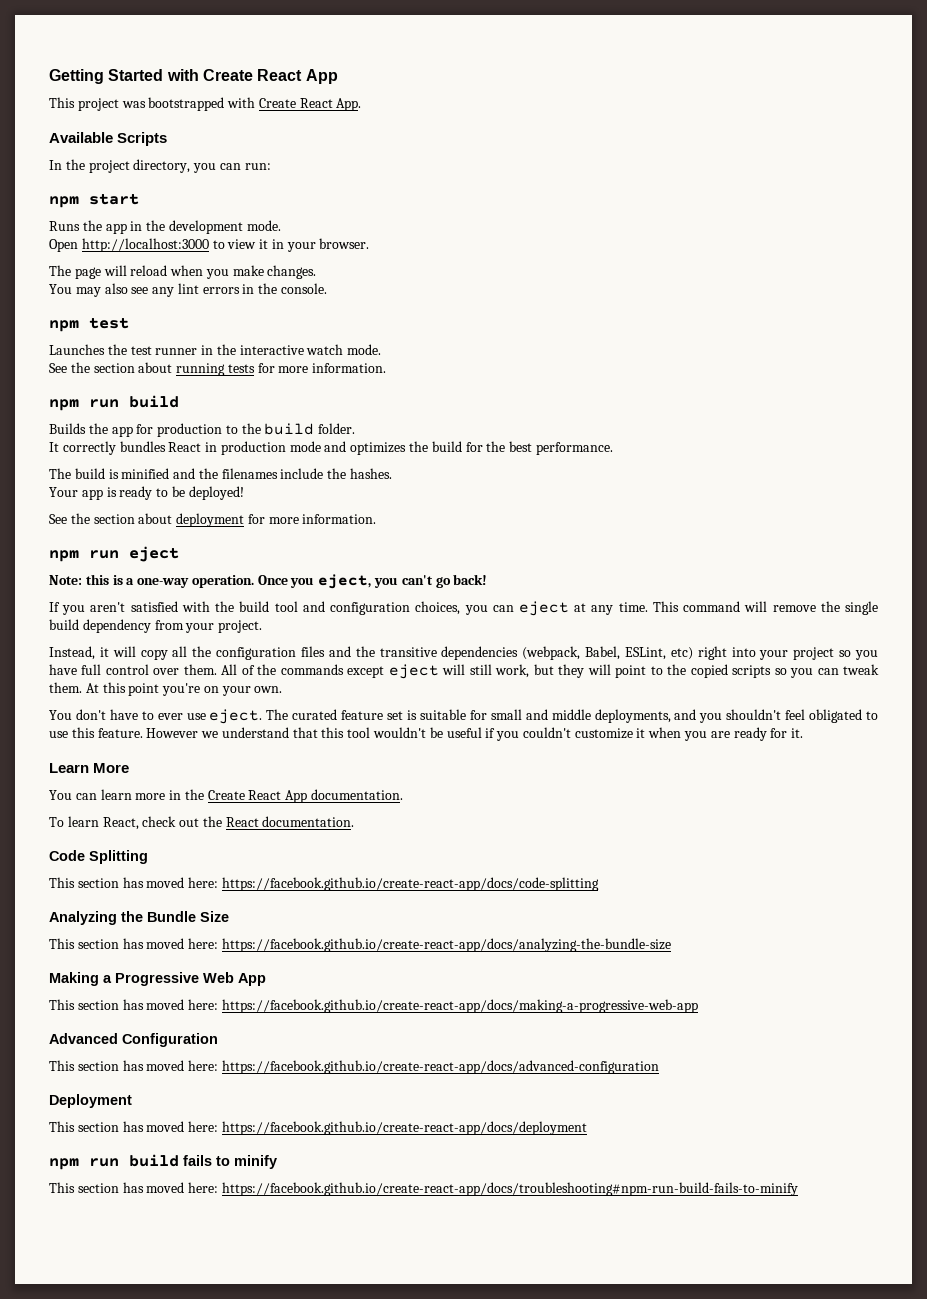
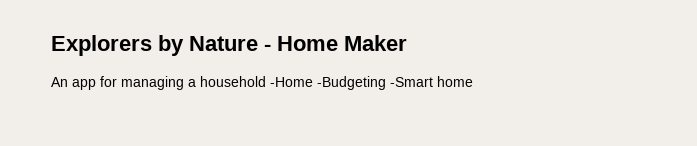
- Getting Started with Create React App
- This project was bootstrapped with Create React App.
- Available Scripts
- In the project directory, you can run:
- npm start
- Runs the app in the development mode.
- Open http://localhost:3000 to view it in your browser.
- The page will reload when you make changes.
- You may also see any lint errors in the console.
- npm test
- Launches the test runner in the interactive watch mode.
- See the section about running tests for more information.
- npm run build
- Builds the app for production to the build folder.
- It correctly bundles React in production mode and optimizes the build for the best performance.
- The build is minified and the filenames include the hashes.
- Your app is ready to be deployed!
- See the section about deployment for more information.
- npm run eject
- Note: this is a one-way operation. Once you eject, you can't go back!
- If you aren't satisfied with the build tool and configuration choices, you can eject at any time. This command will remove the single build dependency from your project.
- Instead, it will copy all the configuration files and the transitive dependencies (webpack, Babel, ESLint, etc) right into your project so you have full control over them. All of the commands except eject will still work, but they will point to the copied scripts so you can tweak them. At this point you're on your own.
- You don't have to ever use eject. The curated feature set is suitable for small and middle deployments, and you shouldn't feel obligated to use this feature. However we understand that this tool wouldn't be useful if you couldn't customize it when you are ready for it.
- Learn More
- You can learn more in the Create React App documentation.
- To learn React, check out the React documentation.
- Code Splitting
- This section has moved here: https://facebook.github.io/create-react-app/docs/code-splitting
- Analyzing the Bundle Size
- This section has moved here: https://facebook.github.io/create-react-app/docs/analyzing-the-bundle-size
- Making a Progressive Web App
- This section has moved here: https://facebook.github.io/create-react-app/docs/making-a-progressive-web-app
- Advanced Configuration
- This section has moved here: https://facebook.github.io/create-react-app/docs/advanced-configuration
- Deployment
- This section has moved here: https://facebook.github.io/create-react-app/docs/deployment
- npm run build fails to minify
- This section has moved here: https://facebook.github.io/create-react-app/docs/troubleshooting#npm-run-build-fails-to-minify
+ Explorers by Nature - Home Maker
+ An app for managing a household -Home -Budgeting -Smart home

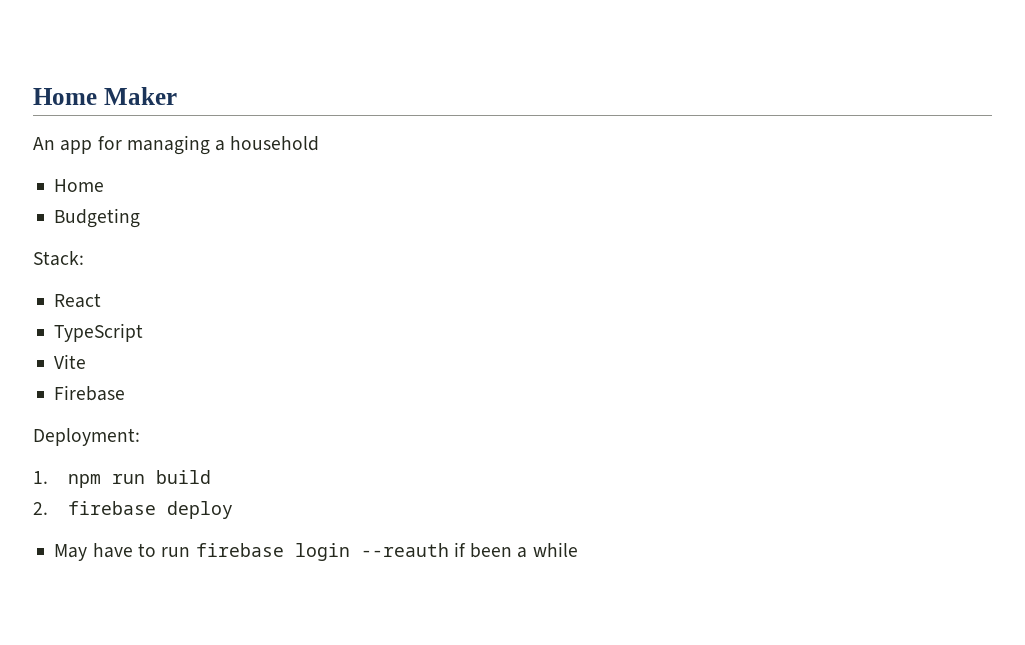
- Explorers by Nature - Home Maker
+ Home Maker
- An app for managing a household -Home -Budgeting -Smart home
+ An app for managing a household
+ Home
+ Budgeting
+ Stack:
+ React
+ TypeScript
+ Vite
+ Firebase
+ Deployment:
+ 1. npm run build
+ 2. firebase deploy
+ May have to run firebase login --reauth if been a while

